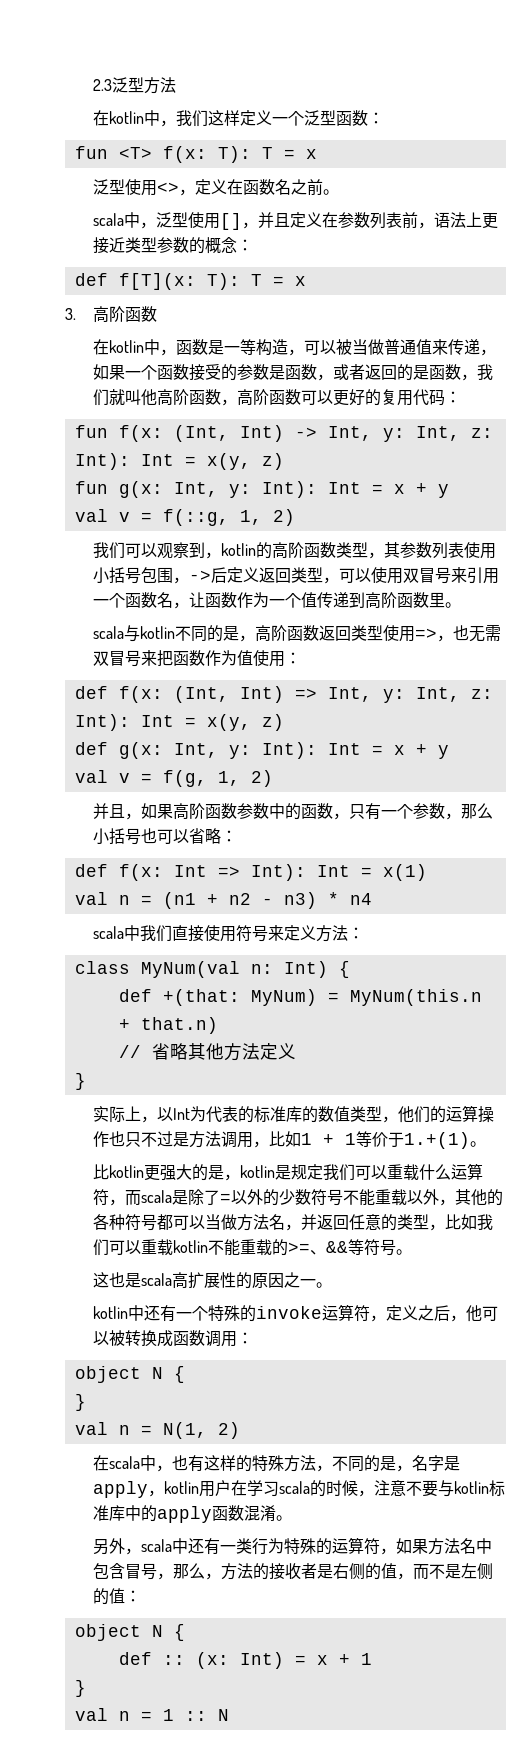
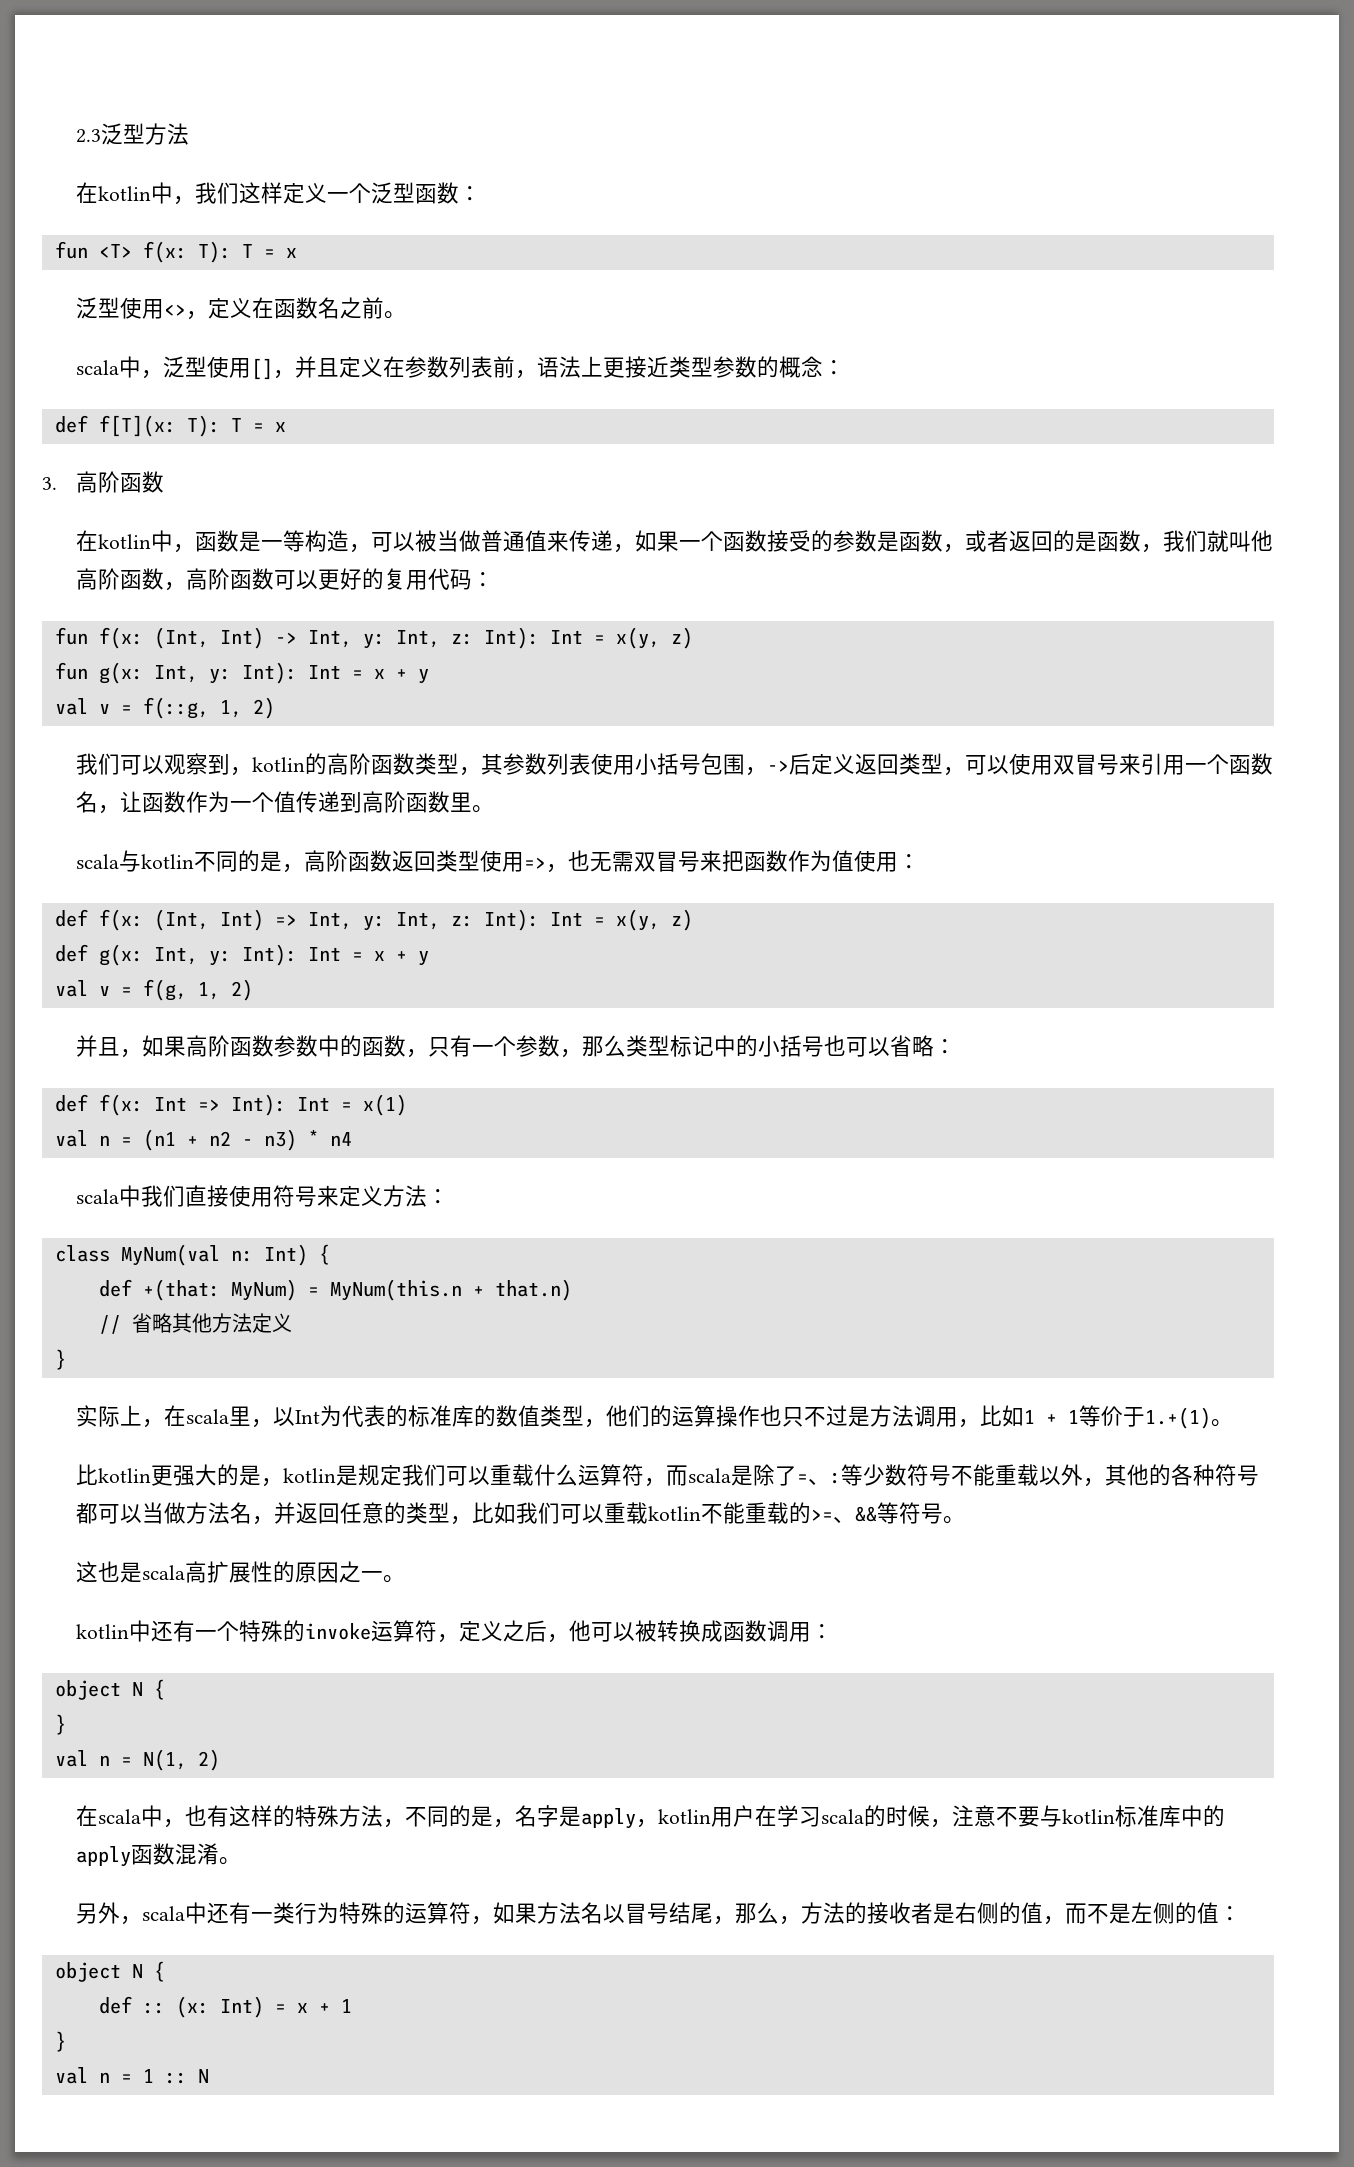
- 并且，如果高阶函数参数中的函数，只有一个参数，那么小括号也可以省略：
+ 并且，如果高阶函数参数中的函数，只有一个参数，那么类型标记中的小括号也可以省略：
- 实际上，以Int为代表的标准库的数值类型，他们的运算操作也只不过是方法调用，比如1 + 1等价于1.+(1)。
+ 实际上，在scala里，以Int为代表的标准库的数值类型，他们的运算操作也只不过是方法调用，比如1 + 1等价于1.+(1)。
- 比kotlin更强大的是，kotlin是规定我们可以重载什么运算符，而scala是除了=以外的少数符号不能重载以外，其他的各种符号都可以当做方法名，并返回任意的类型，比如我们可以重载kotlin不能重载的>=、&&等符号。
+ 比kotlin更强大的是，kotlin是规定我们可以重载什么运算符，而scala是除了=、:等少数符号不能重载以外，其他的各种符号都可以当做方法名，并返回任意的类型，比如我们可以重载kotlin不能重载的>=、&&等符号。
- 另外，scala中还有一类行为特殊的运算符，如果方法名中包含冒号，那么，方法的接收者是右侧的值，而不是左侧的值：
+ 另外，scala中还有一类行为特殊的运算符，如果方法名以冒号结尾，那么，方法的接收者是右侧的值，而不是左侧的值：

